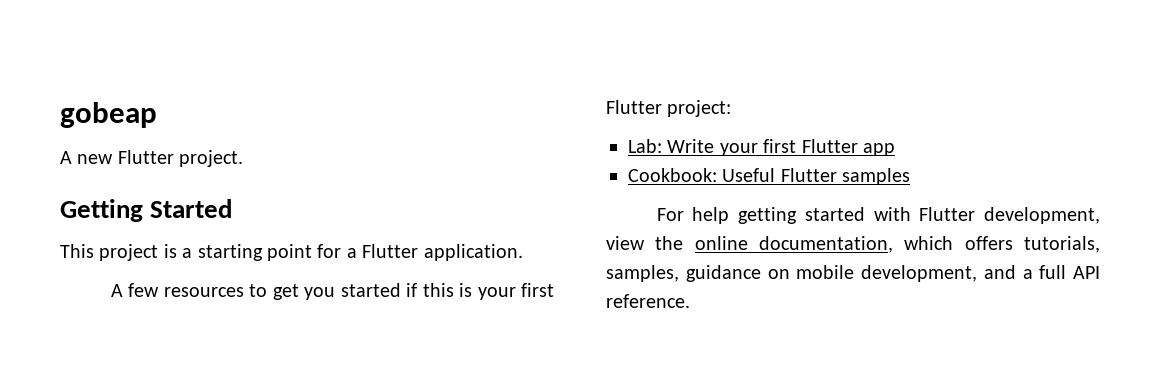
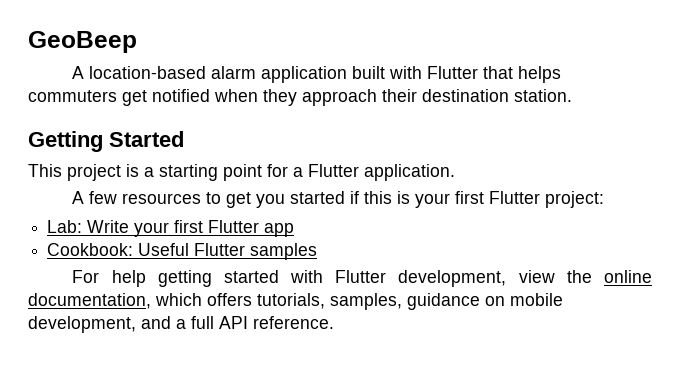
- gobeap
- A new Flutter project.
+ GeoBeep
+ A location-based alarm application built with Flutter that helps commuters get notified when they approach their destination station.

